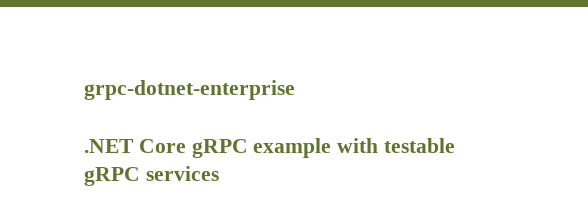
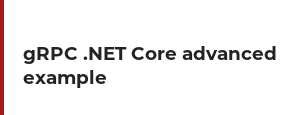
- grpc-dotnet-enterprise
- .NET Core gRPC example with testable gRPC services
+ gRPC .NET Core advanced example

